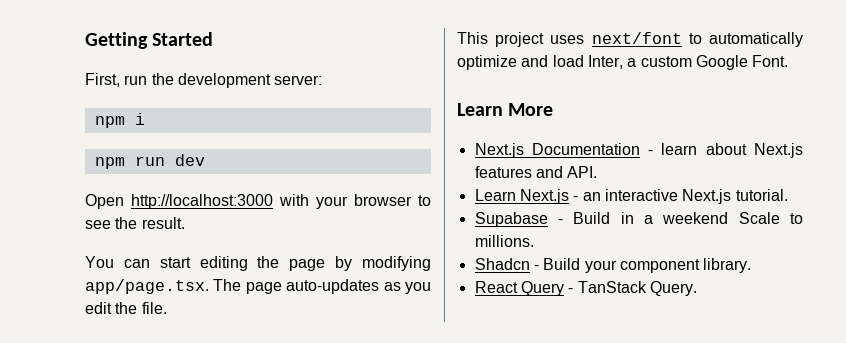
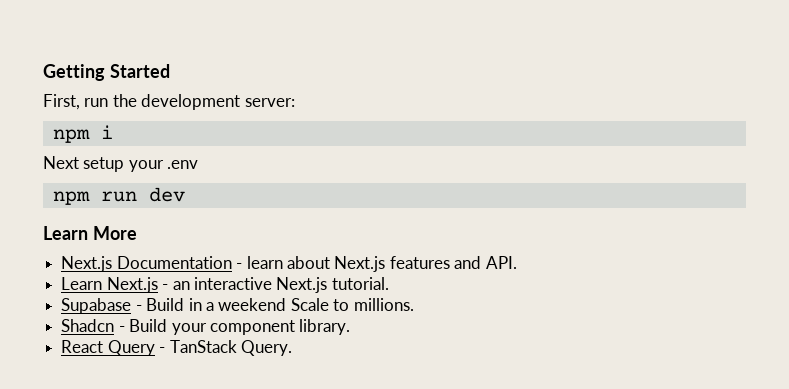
+ Next setup your .env
- Open http://localhost:3000 with your browser to see the result.
- You can start editing the page by modifying app/page.tsx. The page auto-updates as you edit the file.
- This project uses next/font to automatically optimize and load Inter, a custom Google Font.

